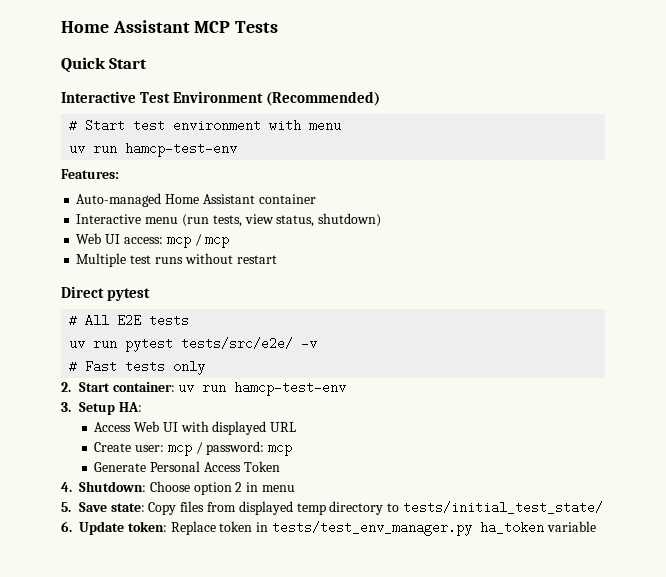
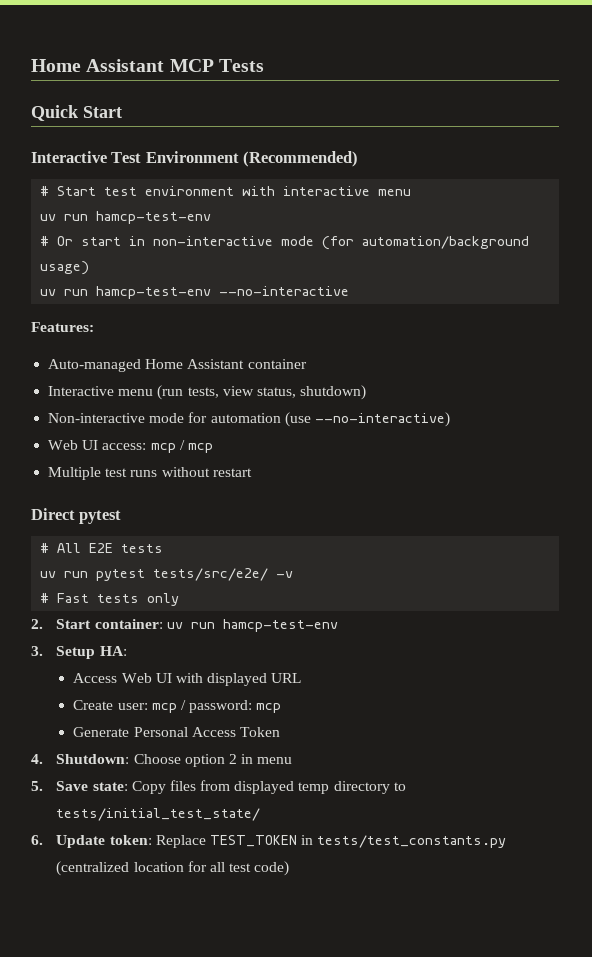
- # Start test environment with menu
+ # Start test environment with interactive menu
+ # Or start in non-interactive mode (for automation/background usage)
+ uv run hamcp-test-env --no-interactive
+ Non-interactive mode for automation (use --no-interactive)
- 6. Update token: Replace token in tests/test_env_manager.py ha_token variable
+ 6. Update token: Replace TEST_TOKEN in tests/test_constants.py (centralized location for all test code)

